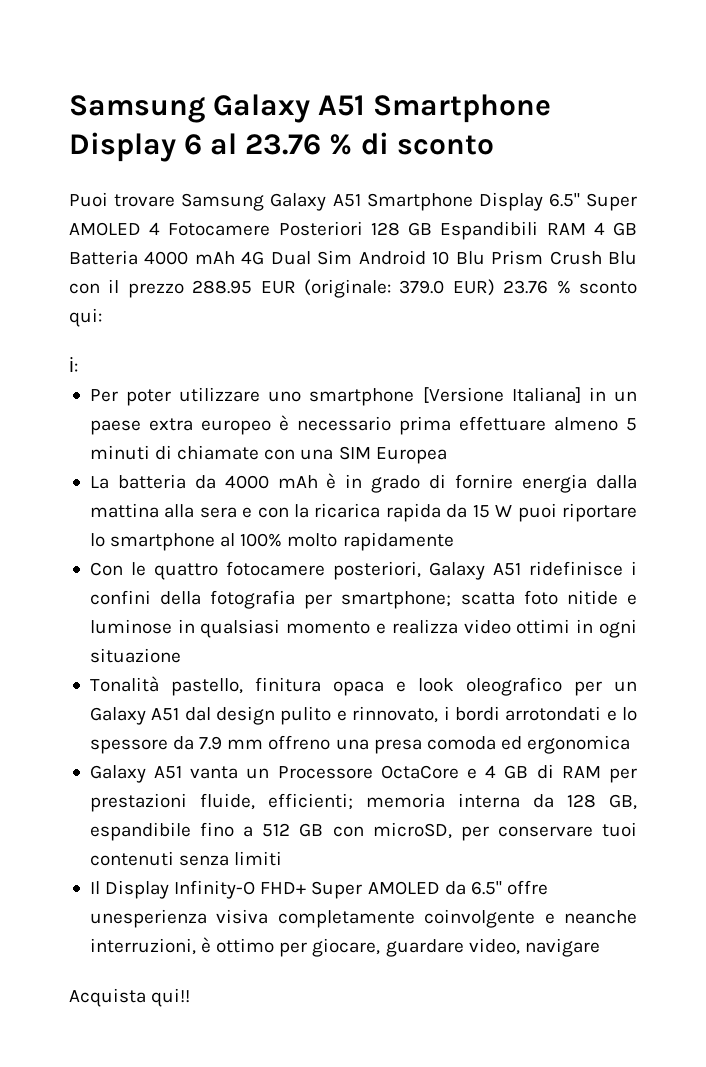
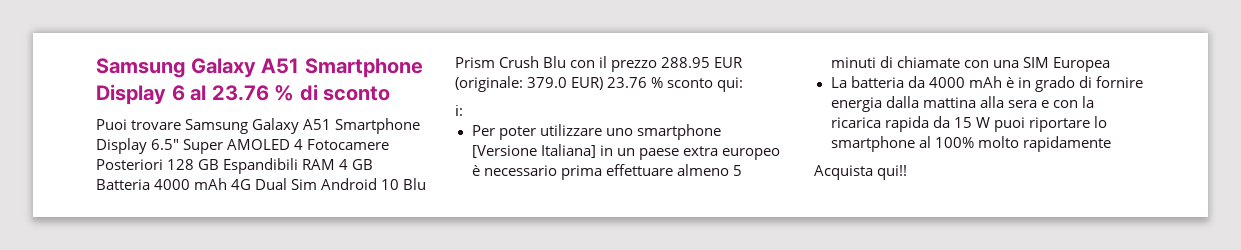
- Con le quattro fotocamere posteriori, Galaxy A51 ridefinisce i confini della fotografia per smartphone; scatta foto nitide e luminose in qualsiasi momento e realizza video ottimi in ogni situazione
- Tonalità pastello, finitura opaca e look oleografico per un Galaxy A51 dal design pulito e rinnovato, i bordi arrotondati e lo spessore da 7.9 mm offreno una presa comoda ed ergonomica
- Galaxy A51 vanta un Processore OctaCore e 4 GB di RAM per prestazioni fluide, efficienti; memoria interna da 128 GB, espandibile fino a 512 GB con microSD, per conservare tuoi contenuti senza limiti
- Il Display Infinity-O FHD+ Super AMOLED da 6.5" offre unesperienza visiva completamente coinvolgente e neanche interruzioni, è ottimo per giocare, guardare video, navigare

